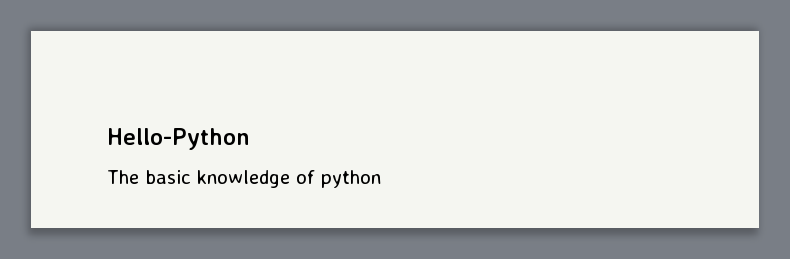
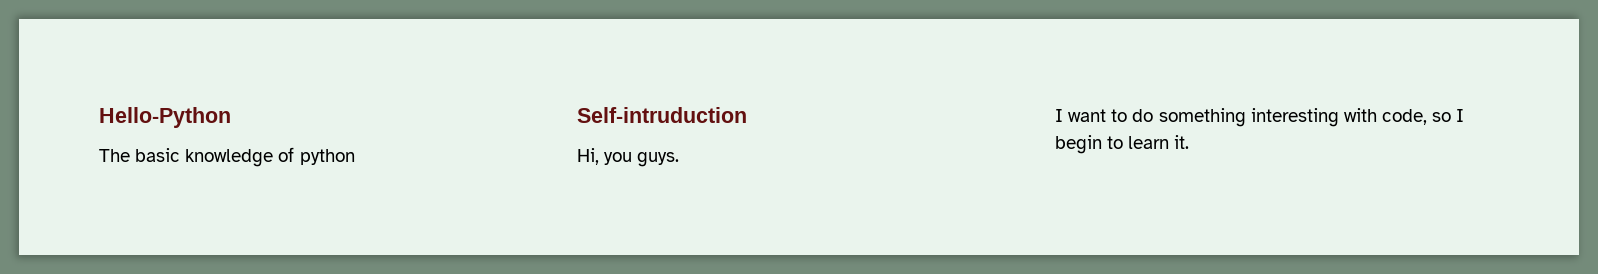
+ Self-intruduction
+ Hi, you guys.
+ I want to do something interesting with code, so I begin to learn it.

